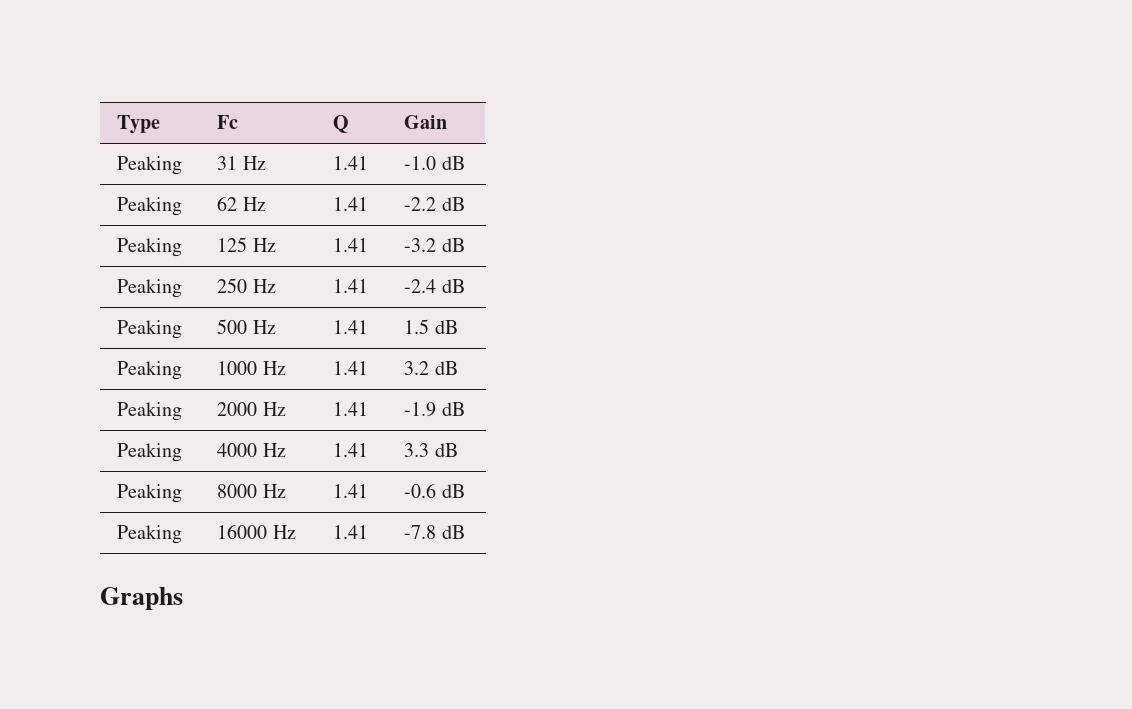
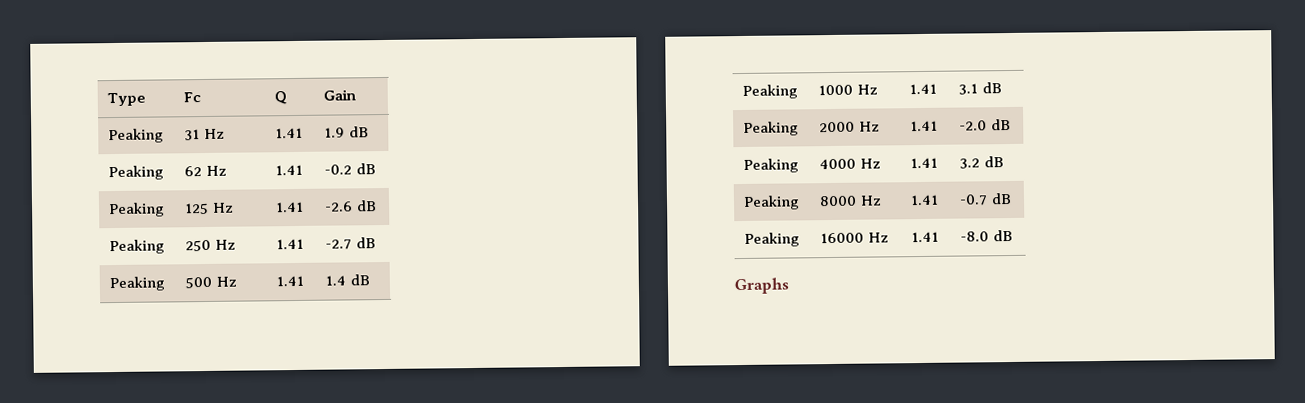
- Peaking | 31 Hz | 1.41 | -1.0 dB
+ Peaking | 31 Hz | 1.41 | 1.9 dB
- Peaking | 62 Hz | 1.41 | -2.2 dB
+ Peaking | 62 Hz | 1.41 | -0.2 dB
- Peaking | 125 Hz | 1.41 | -3.2 dB
+ Peaking | 125 Hz | 1.41 | -2.6 dB
- Peaking | 250 Hz | 1.41 | -2.4 dB
+ Peaking | 250 Hz | 1.41 | -2.7 dB
- Peaking | 500 Hz | 1.41 | 1.5 dB
+ Peaking | 500 Hz | 1.41 | 1.4 dB
- Peaking | 1000 Hz | 1.41 | 3.2 dB
+ Peaking | 1000 Hz | 1.41 | 3.1 dB
- Peaking | 2000 Hz | 1.41 | -1.9 dB
+ Peaking | 2000 Hz | 1.41 | -2.0 dB
- Peaking | 4000 Hz | 1.41 | 3.3 dB
+ Peaking | 4000 Hz | 1.41 | 3.2 dB
- Peaking | 8000 Hz | 1.41 | -0.6 dB
+ Peaking | 8000 Hz | 1.41 | -0.7 dB
- Peaking | 16000 Hz | 1.41 | -7.8 dB
+ Peaking | 16000 Hz | 1.41 | -8.0 dB

